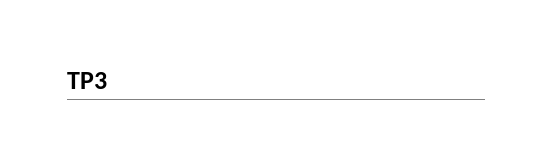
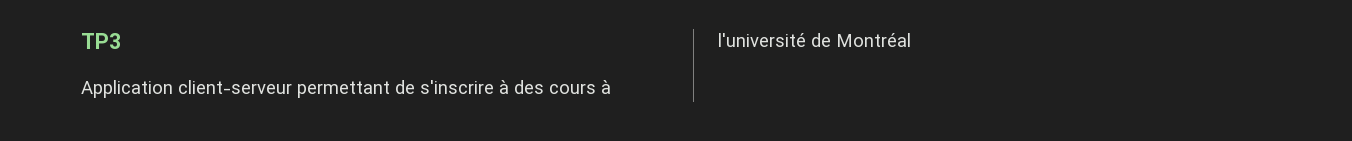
+ Application client-serveur permettant de s'inscrire à des cours à l'université de Montréal

